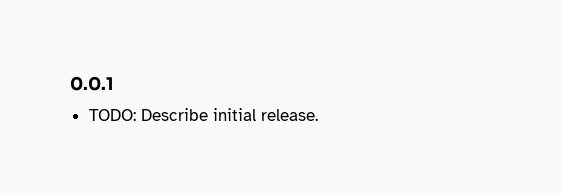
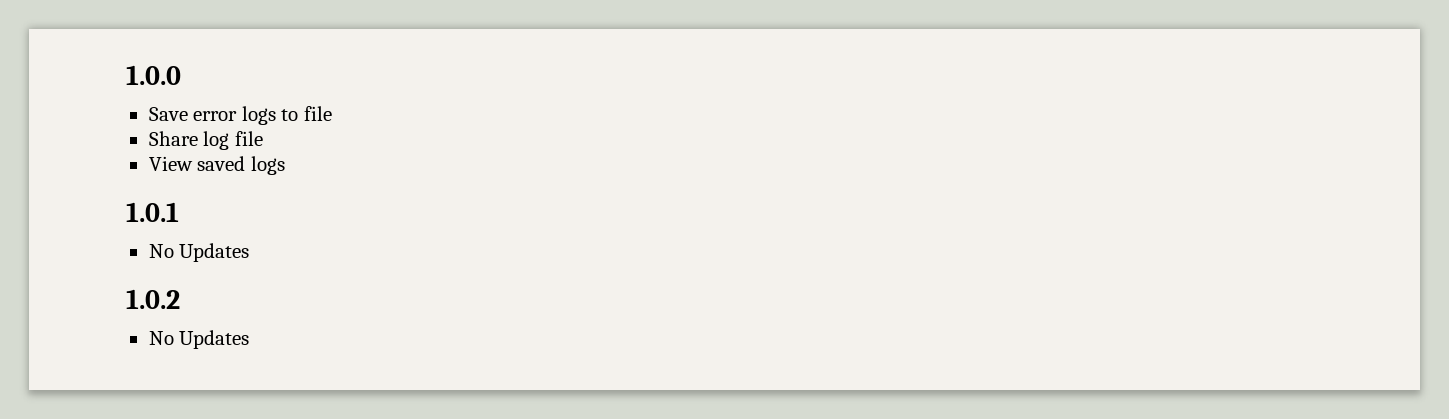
- 0.0.1
- TODO: Describe initial release.
+ 1.0.0
+ Save error logs to file
+ Share log file
+ View saved logs
+ 1.0.1
+ No Updates
+ 1.0.2
+ No Updates

